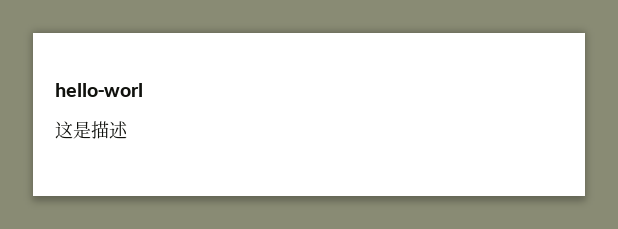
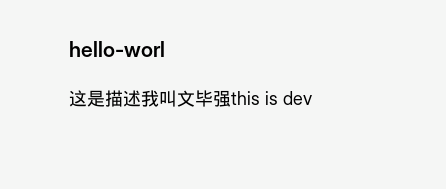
- 这是描述
+ 这是描述我叫文毕强this is dev

